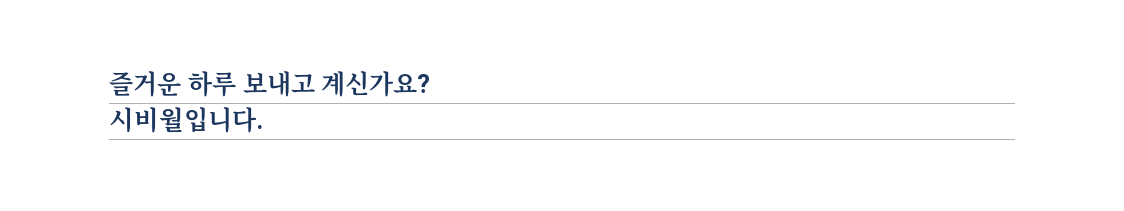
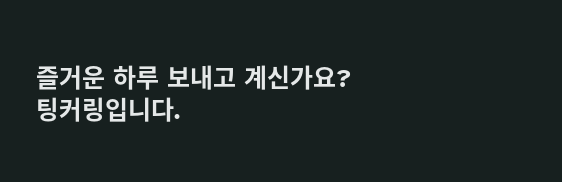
- 시비월입니다.
+ 팅커링입니다.

